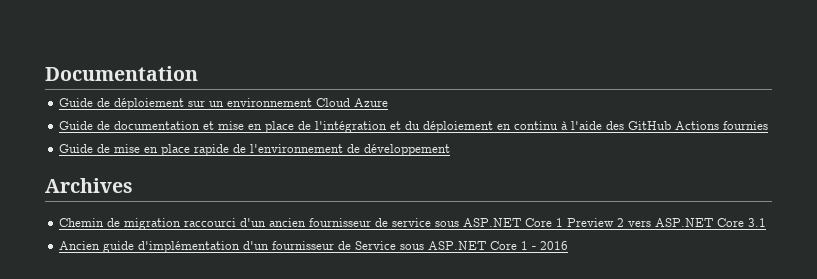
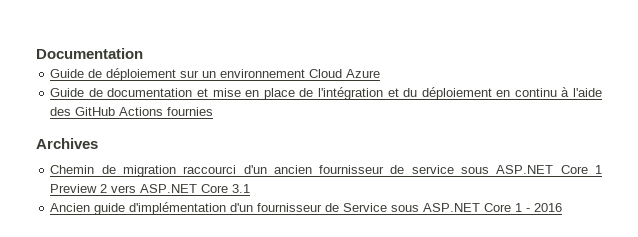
- Guide de mise en place rapide de l'environnement de développement

